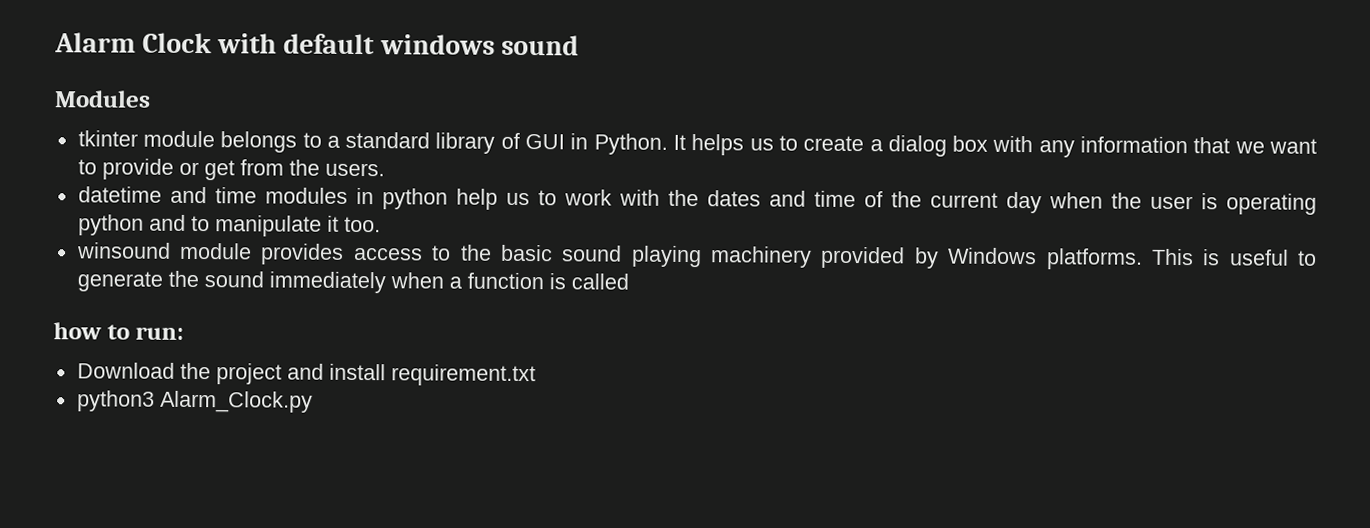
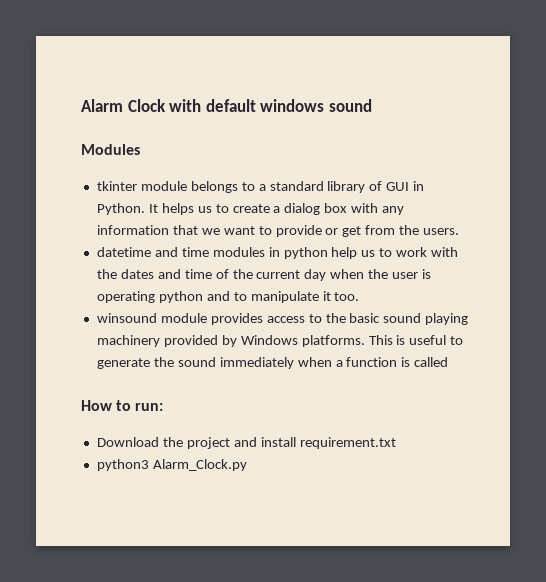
- how to run:
+ How to run:

